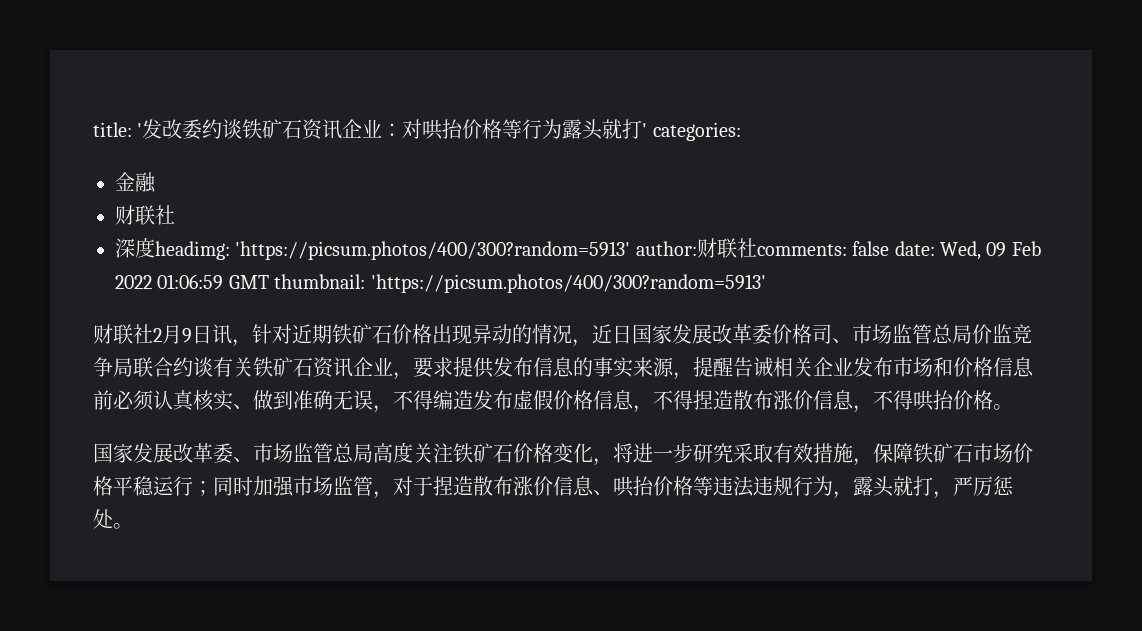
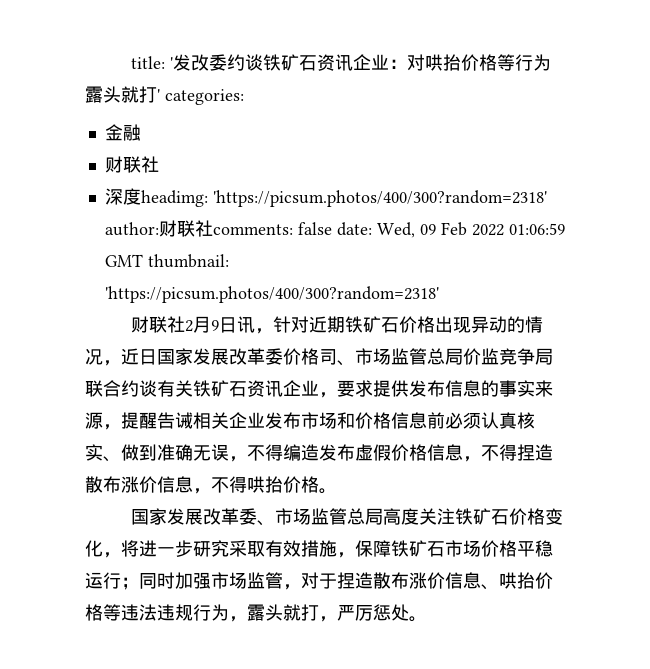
- 深度headimg: 'https://picsum.photos/400/300?random=5913' author:财联社comments: false date: Wed, 09 Feb 2022 01:06:59 GMT thumbnail: 'https://picsum.photos/400/300?random=5913'
+ 深度headimg: 'https://picsum.photos/400/300?random=2318' author:财联社comments: false date: Wed, 09 Feb 2022 01:06:59 GMT thumbnail: 'https://picsum.photos/400/300?random=2318'

